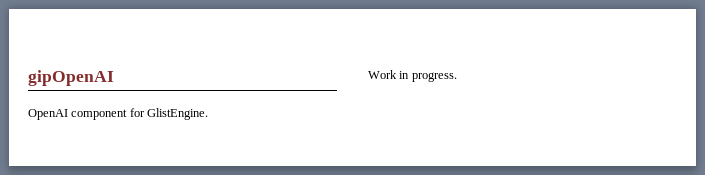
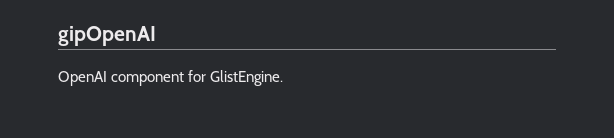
- Work in progress.

